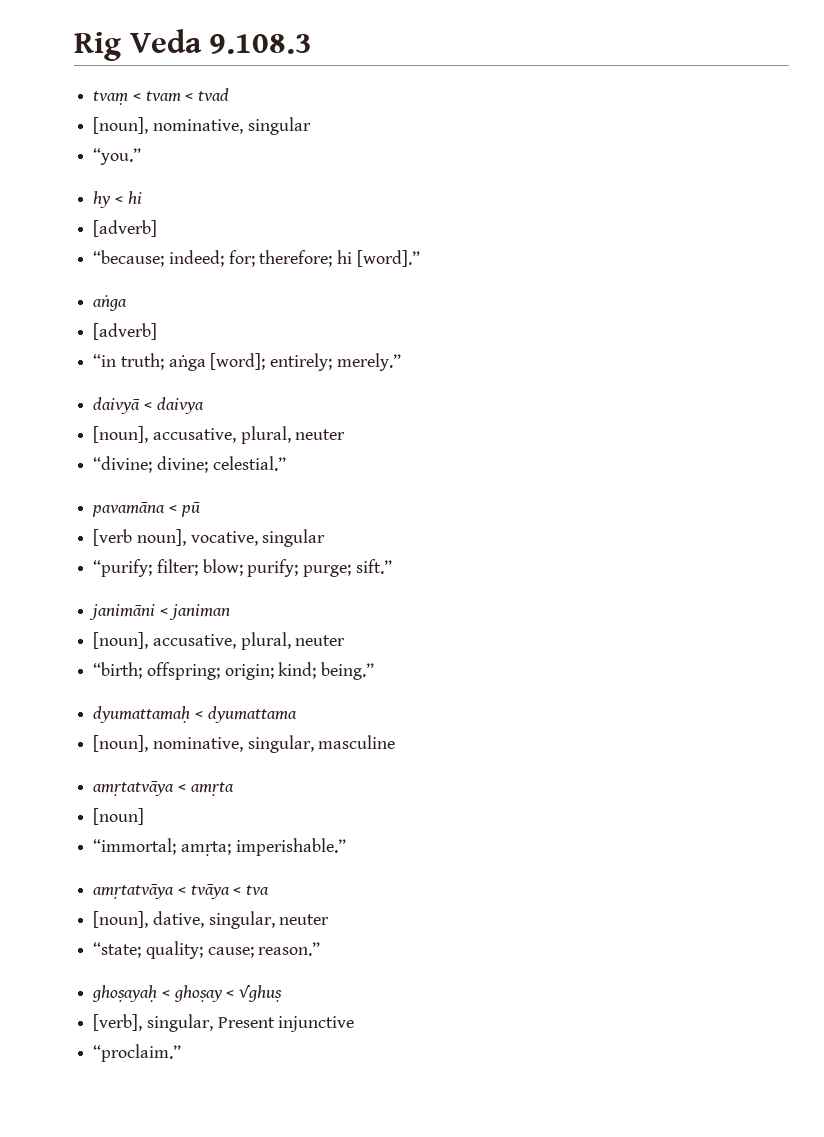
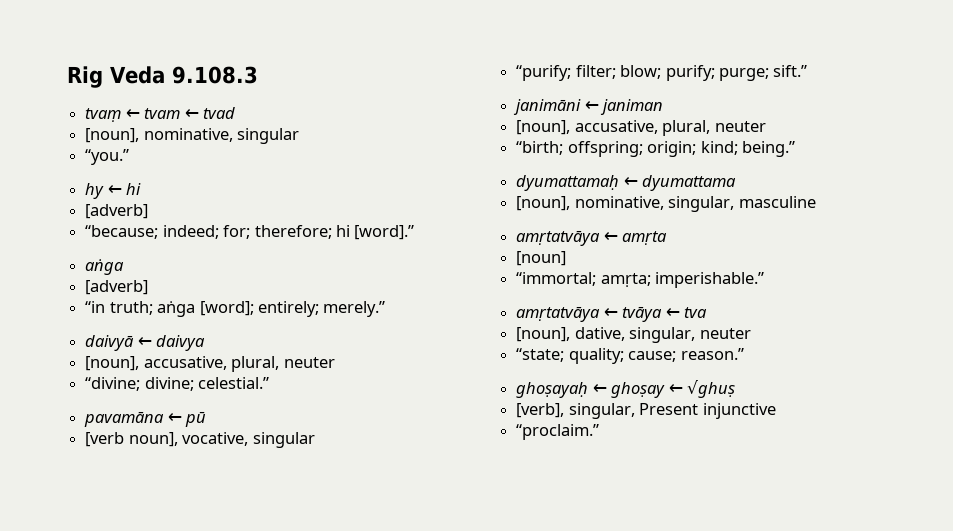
- tvaṃ < tvam < tvad
+ tvaṃ ← tvam ← tvad
- hy < hi
+ hy ← hi
- daivyā < daivya
+ daivyā ← daivya
- pavamāna < pū
+ pavamāna ← pū
- janimāni < janiman
+ janimāni ← janiman
- dyumattamaḥ < dyumattama
+ dyumattamaḥ ← dyumattama
- amṛtatvāya < amṛta
+ amṛtatvāya ← amṛta
- amṛtatvāya < tvāya < tva
+ amṛtatvāya ← tvāya ← tva
- ghoṣayaḥ < ghoṣay < √ghuṣ
+ ghoṣayaḥ ← ghoṣay ← √ghuṣ

